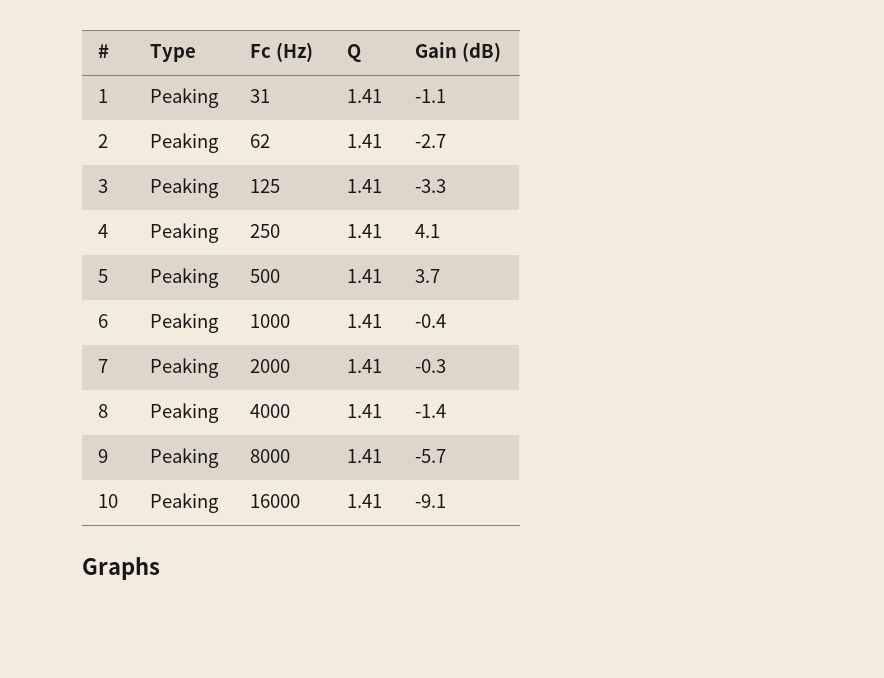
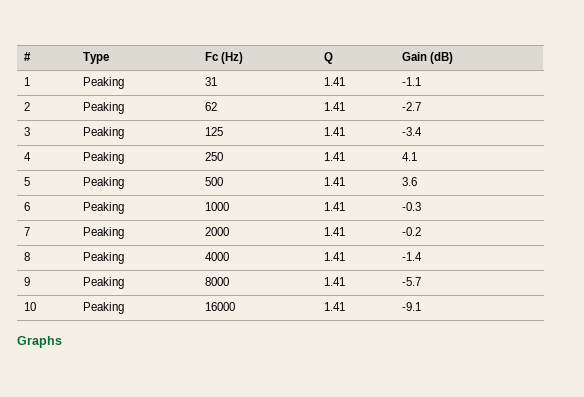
- 3 | Peaking | 125 | 1.41 | -3.3
+ 3 | Peaking | 125 | 1.41 | -3.4
- 5 | Peaking | 500 | 1.41 | 3.7
+ 5 | Peaking | 500 | 1.41 | 3.6
- 6 | Peaking | 1000 | 1.41 | -0.4
+ 6 | Peaking | 1000 | 1.41 | -0.3
- 7 | Peaking | 2000 | 1.41 | -0.3
+ 7 | Peaking | 2000 | 1.41 | -0.2

